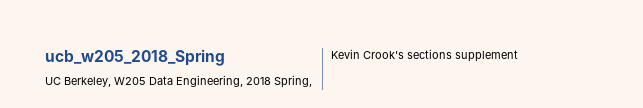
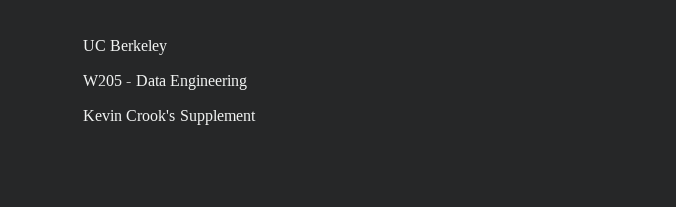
- ucb_w205_2018_Spring
- UC Berkeley, W205 Data Engineering, 2018 Spring, Kevin Crook's sections supplement
+ UC Berkeley
+ W205 - Data Engineering
+ Kevin Crook's Supplement

